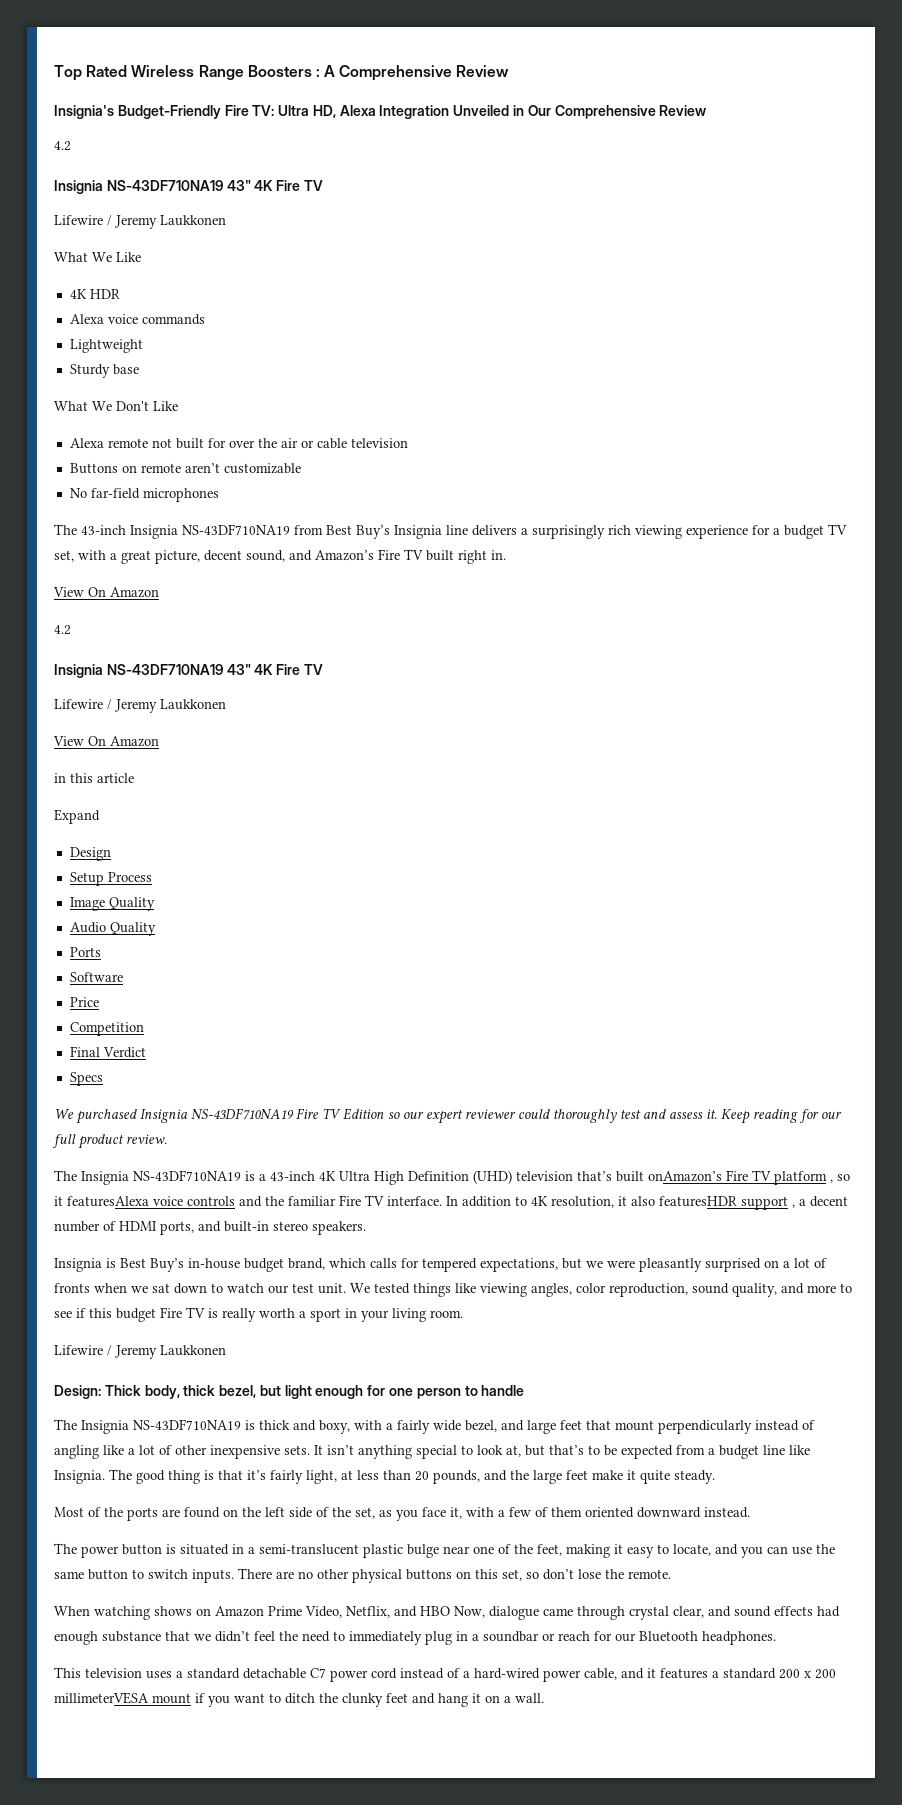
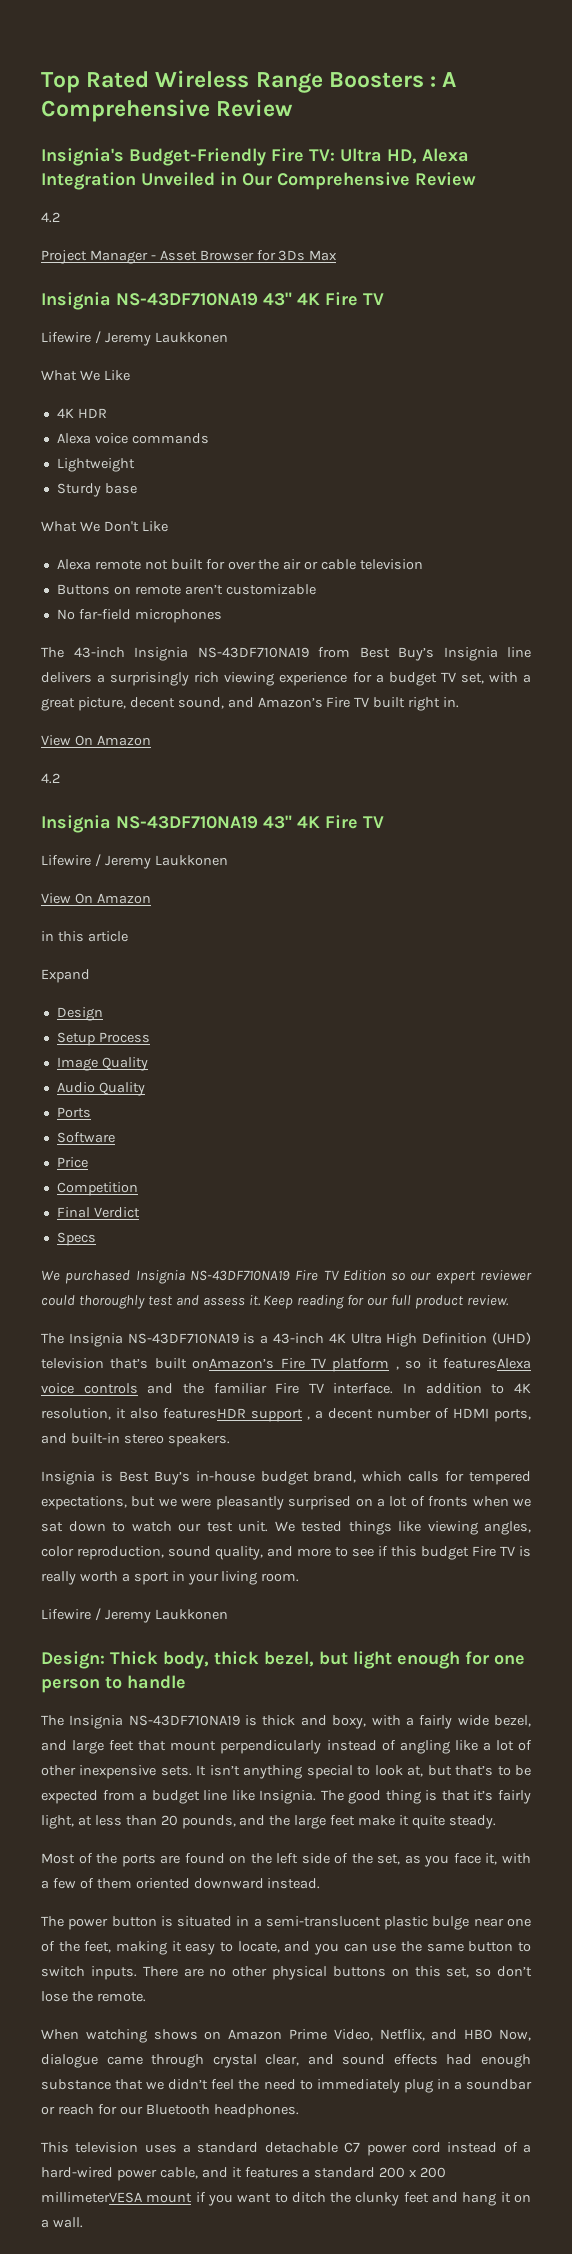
+ Project Manager - Asset Browser for 3Ds Max

